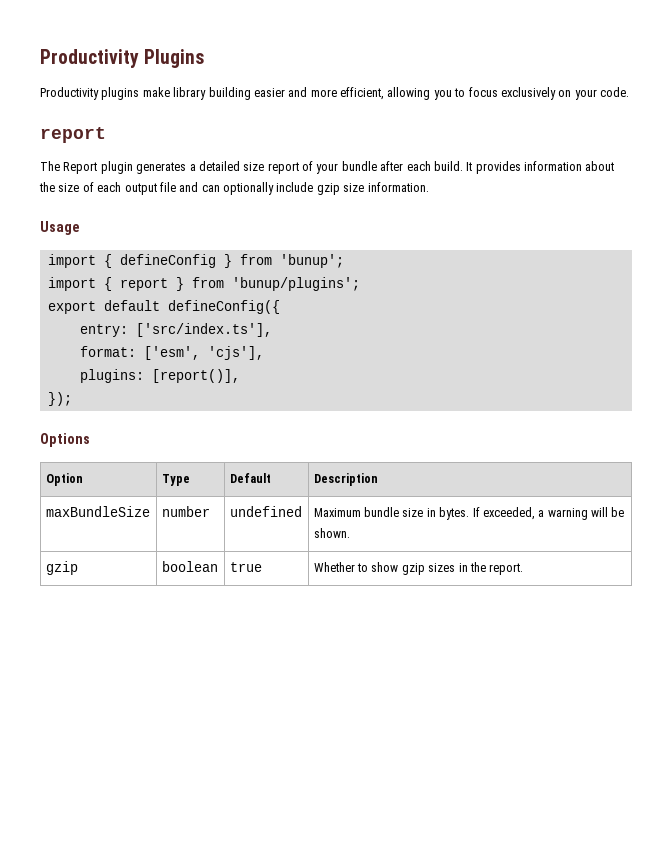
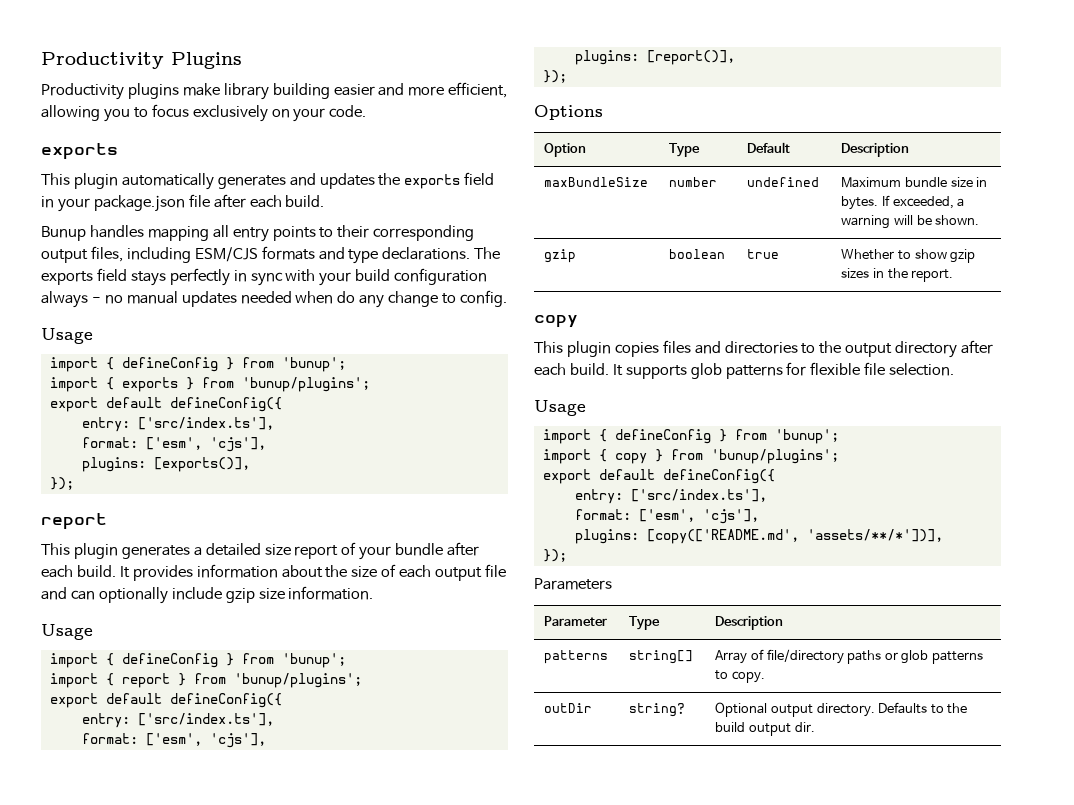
  Productivity plugins make library building easier and more efficient, allowing you to focus exclusively on your code.
+ exports
+ This plugin automatically generates and updates the exports field in your package.json file after each build.
+ Bunup handles mapping all entry points to their corresponding output files, including ESM/CJS formats and type declarations. The exports field stays perfectly in sync with your build configuration always - no manual updates needed when do any change to config.
+ Usage
+ import { defineConfig } from 'bunup';
+ import { exports } from 'bunup/plugins';
+ export default defineConfig({
+ entry: ['src/index.ts'],
+ format: ['esm', 'cjs'],
+ plugins: [exports()],
+ });
- The Report plugin generates a detailed size report of your bundle after each build.
+ This plugin generates a detailed size report of your bundle after each build.
  gzip | boolean | true | Whether to show gzip sizes in the report.
+ copy
+ This plugin copies files and directories to the output directory after each build. It supports glob patterns for flexible file selection.
+ Usage
+ import { defineConfig } from 'bunup';
+ import { copy } from 'bunup/plugins';
+ export default defineConfig({
+ entry: ['src/index.ts'],
+ format: ['esm', 'cjs'],
+ plugins: [copy(['README.md', 'assets/**/*'])],
+ });
+ Parameters
+ Parameter | Type | Description
+ patterns | string[] | Array of file/directory paths or glob patterns to copy.
+ outDir | string? | Optional output directory. Defaults to the build output dir.

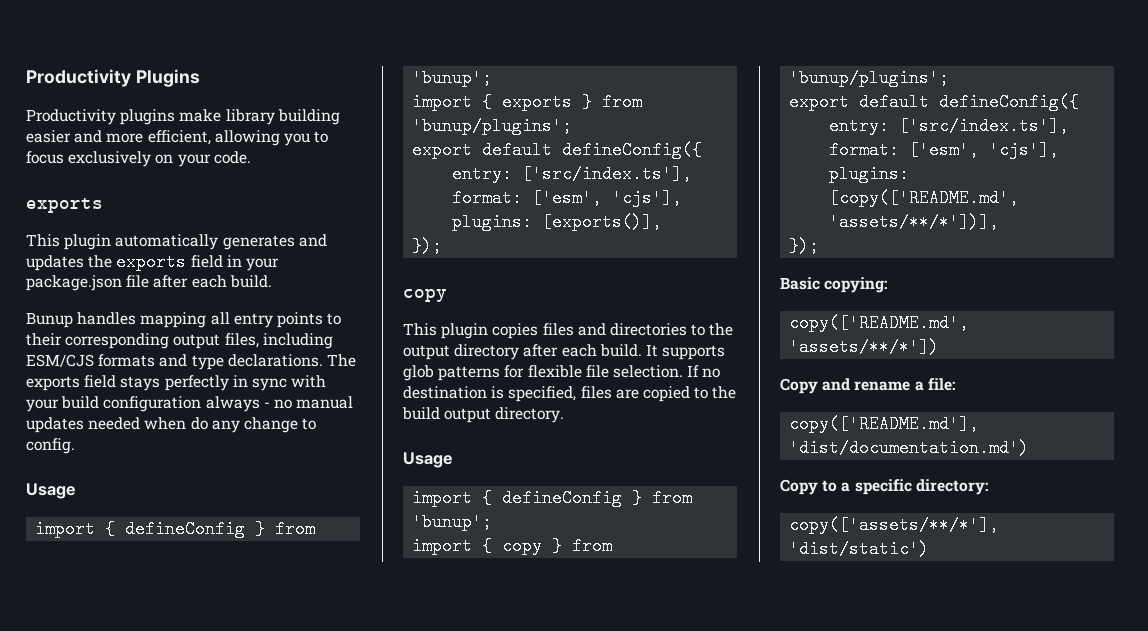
  plugins: [exports()],
  });
- report
- This plugin generates a detailed size report of your bundle after each build. It provides information about the size of each output file and can optionally include gzip size information.
- Usage
- import { defineConfig } from 'bunup';
- import { report } from 'bunup/plugins';
- export default defineConfig({
- entry: ['src/index.ts'],
- format: ['esm', 'cjs'],
- plugins: [report()],
- });
- Options
- Option | Type | Default | Description
- maxBundleSize | number | undefined | Maximum bundle size in bytes. If exceeded, a warning will be shown.
- gzip | boolean | true | Whether to show gzip sizes in the report.
+ If no destination is specified, files are copied to the build output directory.
- Parameters
- Parameter | Type | Description
- patterns | string[] | Array of file/directory paths or glob patterns to copy.
- outDir | string? | Optional output directory. Defaults to the build output dir.
+ Basic copying:
+ copy(['README.md', 'assets/**/*'])
+ Copy and rename a file:
+ copy(['README.md'], 'dist/documentation.md')
+ Copy to a specific directory:
+ copy(['assets/**/*'], 'dist/static')

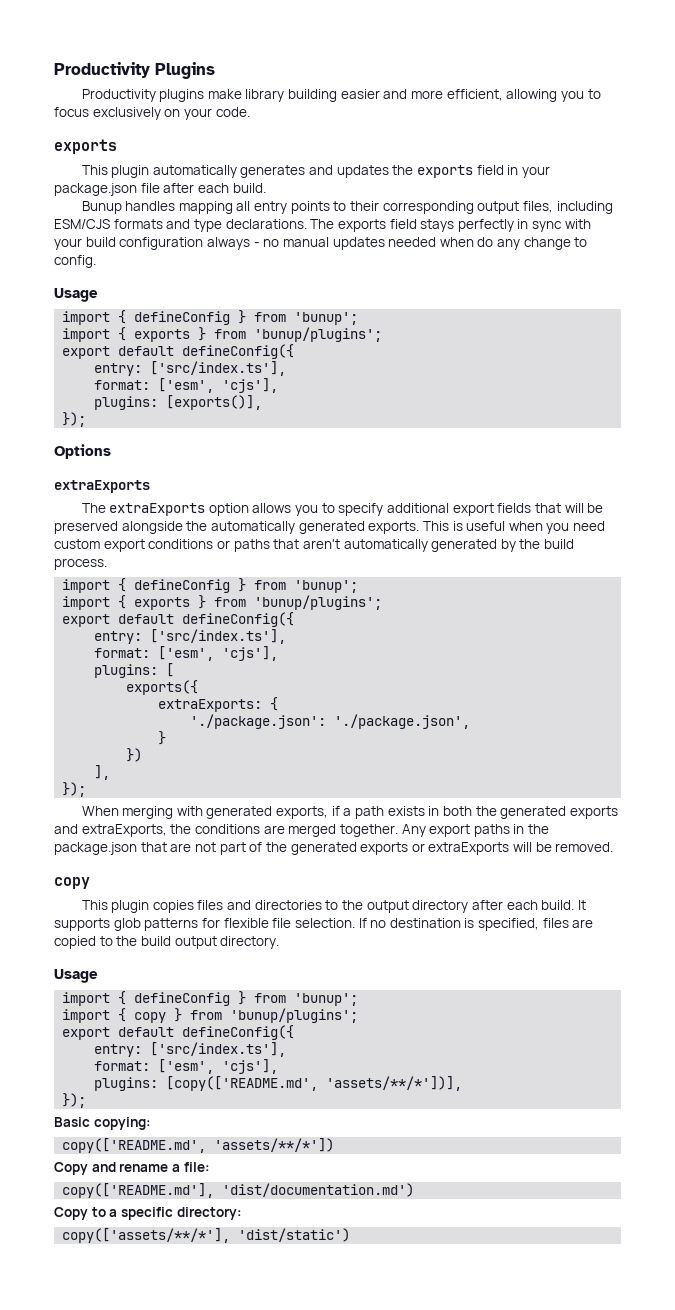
+ Options
+ extraExports
+ The extraExports option allows you to specify additional export fields that will be preserved alongside the automatically generated exports. This is useful when you need custom export conditions or paths that aren't automatically generated by the build process.
+ import { defineConfig } from 'bunup';
+ import { exports } from 'bunup/plugins';
+ export default defineConfig({
+ entry: ['src/index.ts'],
+ format: ['esm', 'cjs'],
+ plugins: [
+ exports({
+ extraExports: {
+ './package.json': './package.json',
+ }
+ })
+ ],
+ });
+ When merging with generated exports, if a path exists in both the generated exports and extraExports, the conditions are merged together. Any export paths in the package.json that are not part of the generated exports or extraExports will be removed.

